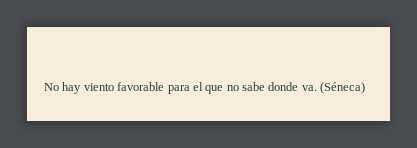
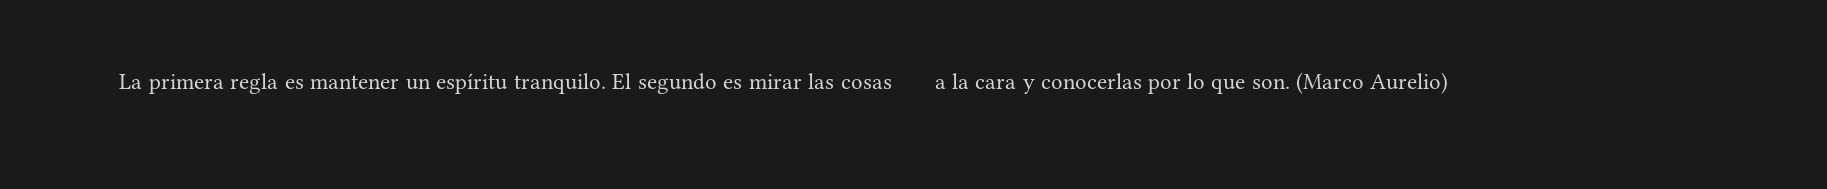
- No hay viento favorable para el que no sabe donde va. (Séneca)
+ La primera regla es mantener un espíritu tranquilo. El segundo es mirar las cosas a la cara y conocerlas por lo que son. (Marco Aurelio)

